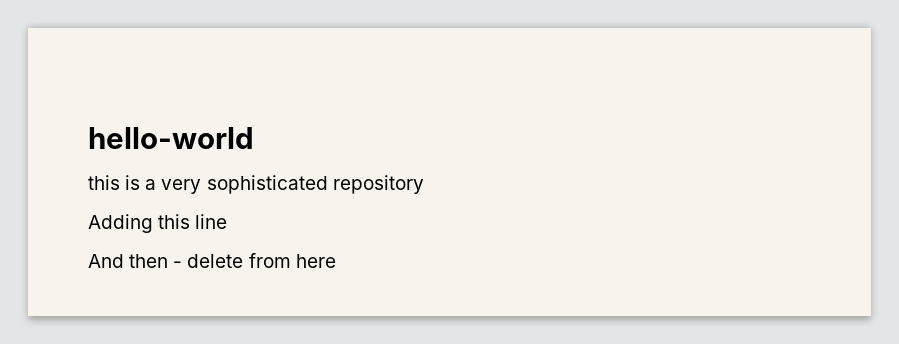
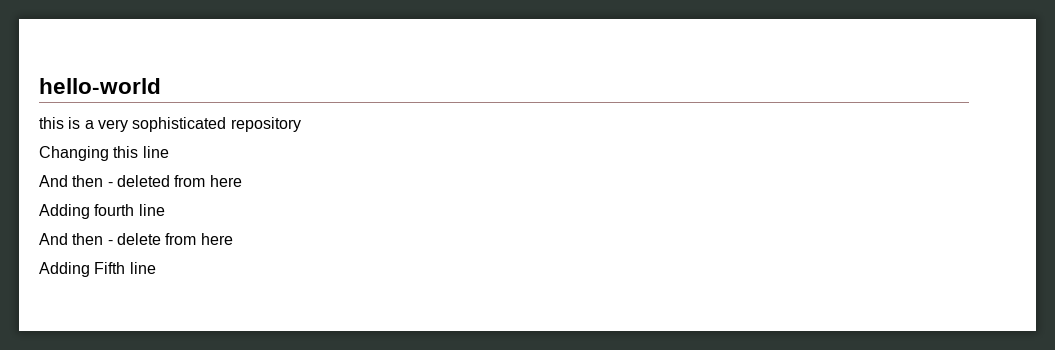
- Adding this line
+ Changing this line
+ And then - deleted from here
+ Adding fourth line
+ Adding Fifth line

